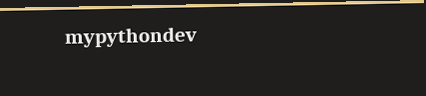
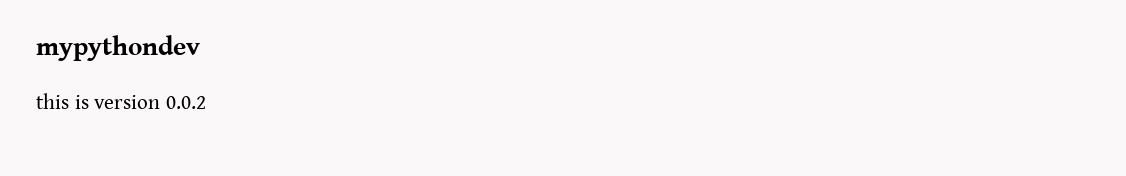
+ this is version 0.0.2

